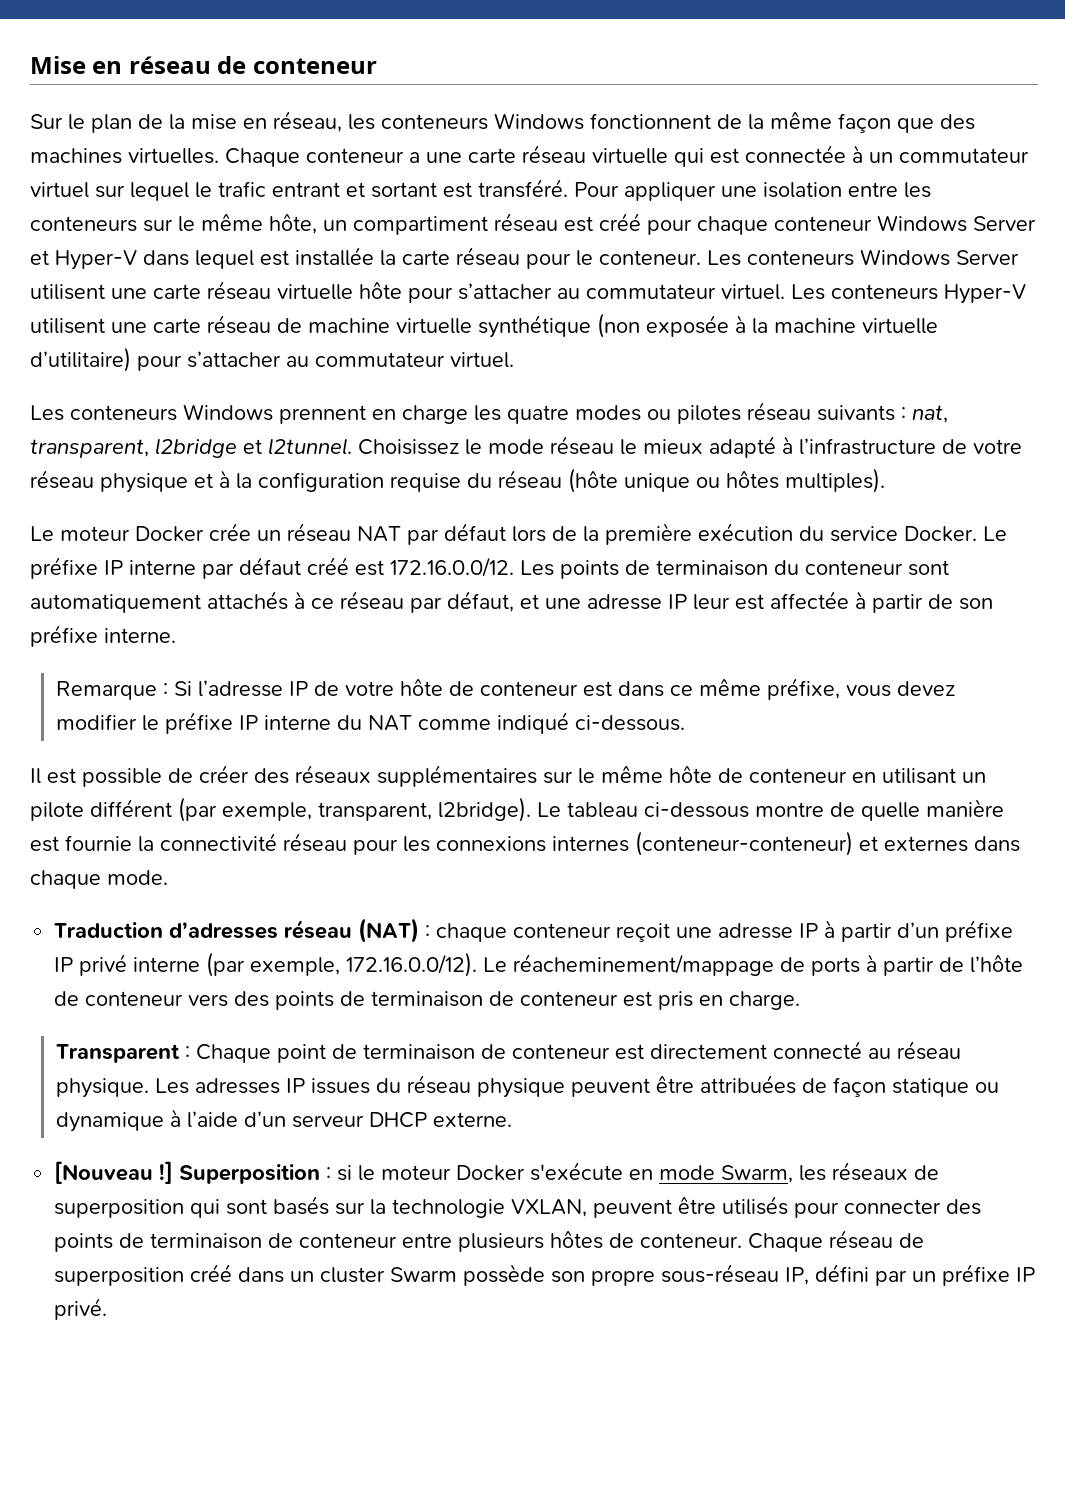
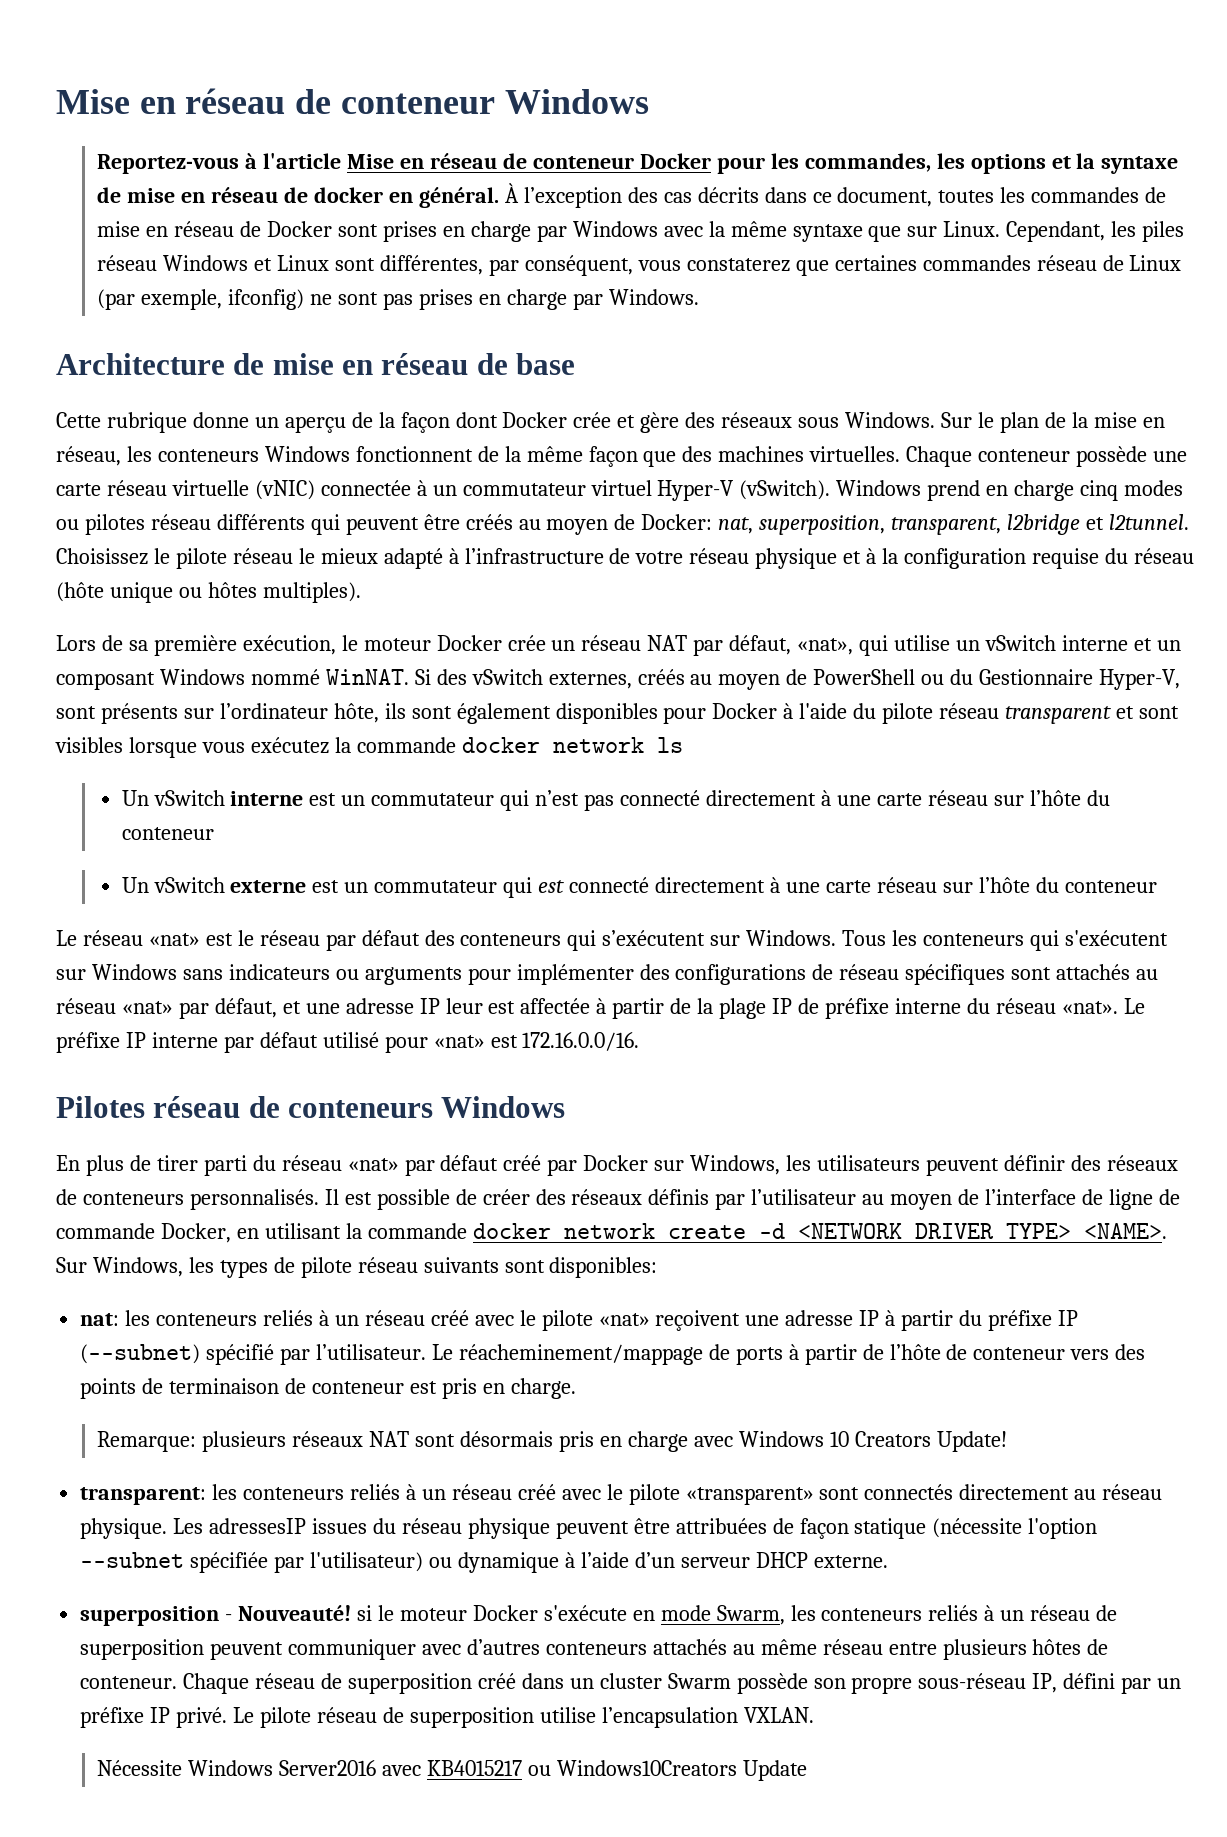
- Mise en réseau de conteneur
- Sur le plan de la mise en réseau, les conteneurs Windows fonctionnent de la même façon que des machines virtuelles.
+ Mise en réseau de conteneur Windows
+ Reportez-vous à l'article Mise en réseau de conteneur Docker pour les commandes, les options et la syntaxe de mise en réseau de docker en général. À l’exception des cas décrits dans ce document, toutes les commandes de mise en réseau de Docker sont prises en charge par Windows avec la même syntaxe que sur Linux. Cependant, les piles réseau Windows et Linux sont différentes, par conséquent, vous constaterez que certaines commandes réseau de Linux (par exemple, ifconfig) ne sont pas prises en charge par Windows.
+ Architecture de mise en réseau de base
+ Cette rubrique donne un aperçu de la façon dont Docker crée et gère des réseaux sous Windows. Sur le plan de la mise en réseau, les conteneurs Windows fonctionnent de la même façon que des machines virtuelles.
- Chaque conteneur a une carte réseau virtuelle qui est connectée à un commutateur virtuel sur lequel le trafic entrant et sortant est transféré. Pour appliquer une isolation entre les conteneurs sur le même hôte, un compartiment réseau est créé pour chaque conteneur Windows Server et Hyper-V dans lequel est installée la carte réseau pour le conteneur. Les conteneurs Windows Server utilisent une carte réseau virtuelle hôte pour s’attacher au commutateur virtuel. Les conteneurs Hyper-V utilisent une carte réseau de machine virtuelle synthétique (non exposée à la machine virtuelle d’utilitaire) pour s’attacher au commutateur virtuel.
- Les conteneurs Windows prennent en charge les quatre modes ou pilotes réseau suivants : nat, transparent, l2bridge et l2tunnel.
+ Chaque conteneur possède une carte réseau virtuelle (vNIC) connectée à un commutateur virtuel Hyper-V (vSwitch). Windows prend en charge cinq modes ou pilotes réseau différents qui peuvent être créés au moyen de Docker: nat, superposition, transparent, l2bridge et l2tunnel.
- Choisissez le mode réseau le mieux adapté à l’infrastructure de votre réseau physique et à la configuration requise du réseau (hôte unique ou hôtes multiples).
+ Choisissez le pilote réseau le mieux adapté à l’infrastructure de votre réseau physique et à la configuration requise du réseau (hôte unique ou hôtes multiples).
- Le moteur Docker crée un réseau NAT par défaut lors de la première exécution du service Docker. Le préfixe IP interne par défaut créé est 172.16.0.0/12. Les points de terminaison du conteneur sont automatiquement attachés à ce réseau par défaut, et une adresse IP leur est affectée à partir de son préfixe interne.
- Remarque : Si l’adresse IP de votre hôte de conteneur est dans ce même préfixe, vous devez modifier le préfixe IP interne du NAT comme indiqué ci-dessous.
- Il est possible de créer des réseaux supplémentaires sur le même hôte de conteneur en utilisant un pilote différent (par exemple, transparent, l2bridge). Le tableau ci-dessous montre de quelle manière est fournie la connectivité réseau pour les connexions internes (conteneur-conteneur) et externes dans chaque mode.
- Traduction d’adresses réseau (NAT) : chaque conteneur reçoit une adresse IP à partir d’un préfixe IP privé interne (par exemple, 172.16.0.0/12). Le réacheminement/mappage de ports à partir de l’hôte de conteneur vers des points de terminaison de conteneur est pris en charge.
+ Lors de sa première exécution, le moteur Docker crée un réseau NAT par défaut, «nat», qui utilise un vSwitch interne et un composant Windows nommé WinNAT. Si des vSwitch externes, créés au moyen de PowerShell ou du Gestionnaire Hyper-V, sont présents sur l’ordinateur hôte, ils sont également disponibles pour Docker à l'aide du pilote réseau transparent et sont visibles lorsque vous exécutez la commande docker network ls
+ Un vSwitch interne est un commutateur qui n’est pas connecté directement à une carte réseau sur l’hôte du conteneur
+ Un vSwitch externe est un commutateur qui est connecté directement à une carte réseau sur l’hôte du conteneur
+ Le réseau «nat» est le réseau par défaut des conteneurs qui s’exécutent sur Windows. Tous les conteneurs qui s'exécutent sur Windows sans indicateurs ou arguments pour implémenter des configurations de réseau spécifiques sont attachés au réseau «nat» par défaut, et une adresse IP leur est affectée à partir de la plage IP de préfixe interne du réseau «nat». Le préfixe IP interne par défaut utilisé pour «nat» est 172.16.0.0/16.
+ Pilotes réseau de conteneurs Windows
+ En plus de tirer parti du réseau «nat» par défaut créé par Docker sur Windows, les utilisateurs peuvent définir des réseaux de conteneurs personnalisés. Il est possible de créer des réseaux définis par l’utilisateur au moyen de l’interface de ligne de commande Docker, en utilisant la commande docker network create -d <NETWORK DRIVER TYPE> <NAME>. Sur Windows, les types de pilote réseau suivants sont disponibles:
+ nat: les conteneurs reliés à un réseau créé avec le pilote «nat» reçoivent une adresse IP à partir du préfixe IP (--subnet) spécifié par l’utilisateur. Le réacheminement/mappage de ports à partir de l’hôte de conteneur vers des points de terminaison de conteneur est pris en charge.
- Transparent : Chaque point de terminaison de conteneur est directement connecté au réseau physique.
+ Remarque: plusieurs réseaux NAT sont désormais pris en charge avec Windows 10 Creators Update!
+ transparent: les conteneurs reliés à un réseau créé avec le pilote «transparent» sont connectés directement au réseau physique.
- Les adresses IP issues du réseau physique peuvent être attribuées de façon statique ou dynamique à l’aide d’un serveur DHCP externe.
+ Les adressesIP issues du réseau physique peuvent être attribuées de façon statique (nécessite l'option --subnet spécifiée par l'utilisateur) ou dynamique à l’aide d’un serveur DHCP externe.
- [Nouveau !] Superposition : si le moteur Docker s'exécute en mode Swarm, les réseaux de superposition qui sont basés sur la technologie VXLAN, peuvent être utilisés pour connecter des points de terminaison de conteneur entre plusieurs hôtes de conteneur.
+ superposition - Nouveauté! si le moteur Docker s'exécute en mode Swarm, les conteneurs reliés à un réseau de superposition peuvent communiquer avec d’autres conteneurs attachés au même réseau entre plusieurs hôtes de conteneur.
+ Le pilote réseau de superposition utilise l’encapsulation VXLAN.
+ Nécessite Windows Server2016 avec KB4015217 ou Windows10Creators Update

